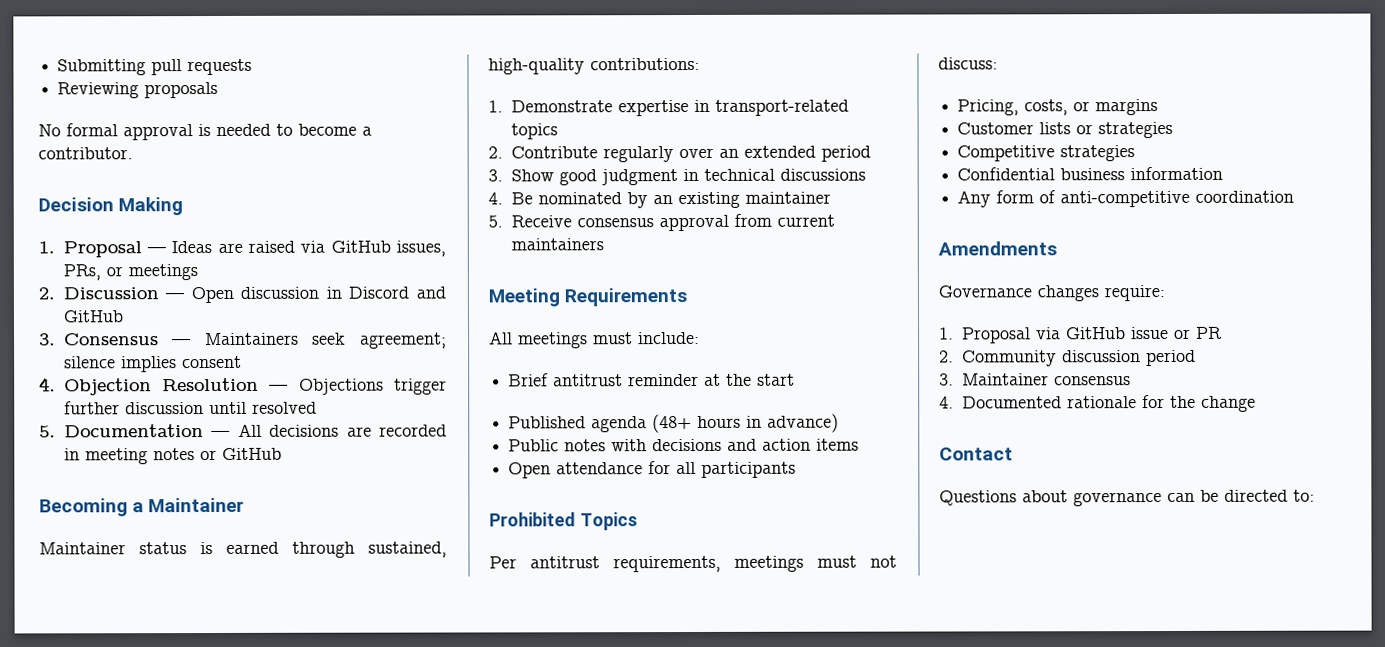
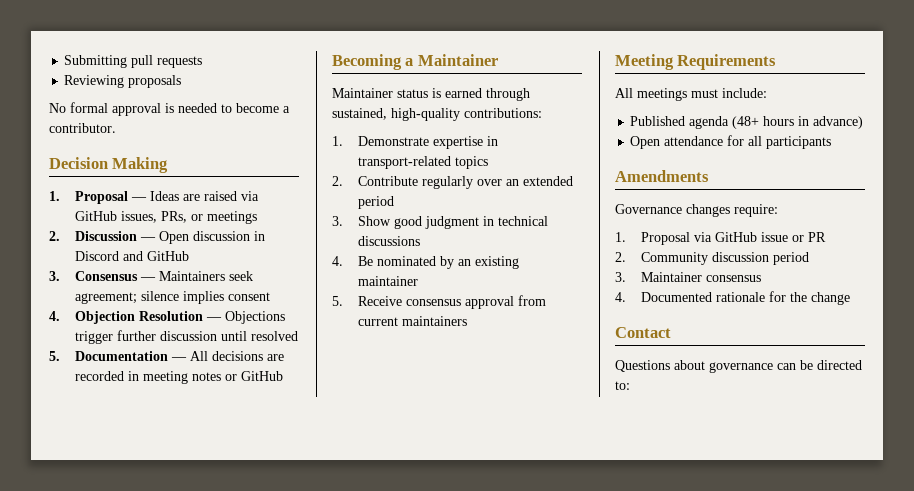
- Brief antitrust reminder at the start
- Public notes with decisions and action items
- Prohibited Topics
- Per antitrust requirements, meetings must not discuss:
- Pricing, costs, or margins
- Customer lists or strategies
- Competitive strategies
- Confidential business information
- Any form of anti-competitive coordination

